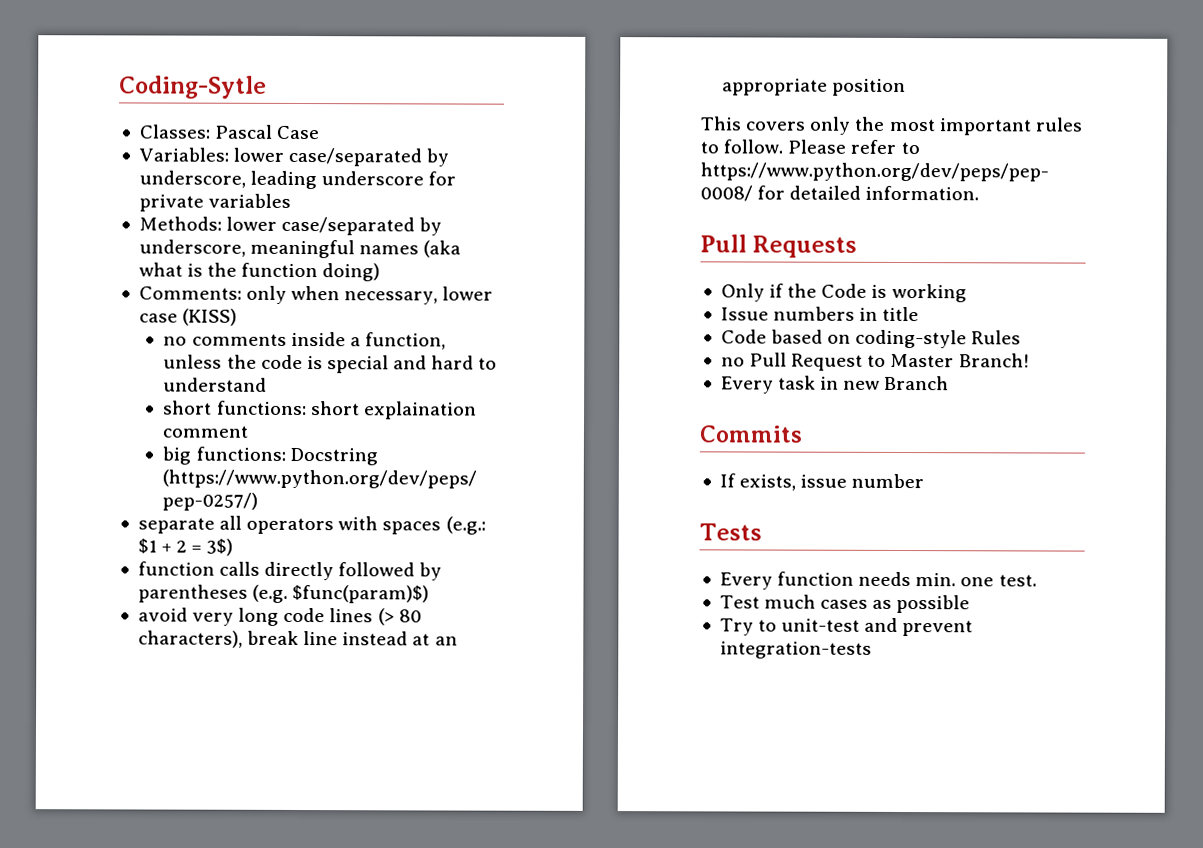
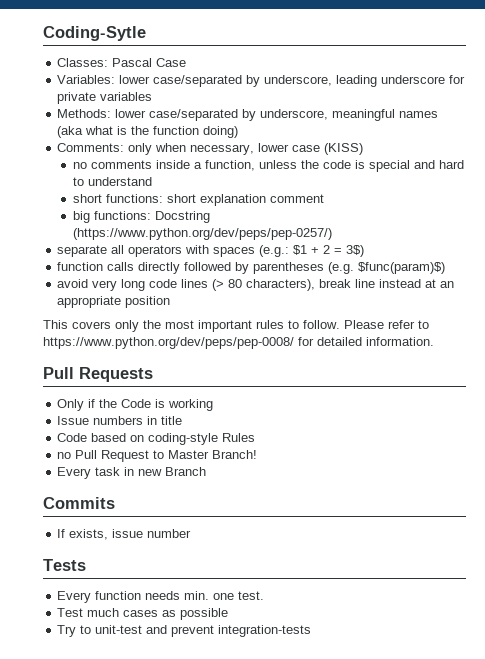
- short functions: short explaination comment
+ short functions: short explanation comment

